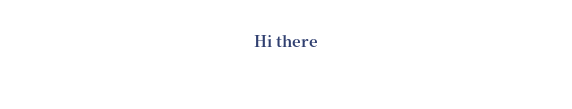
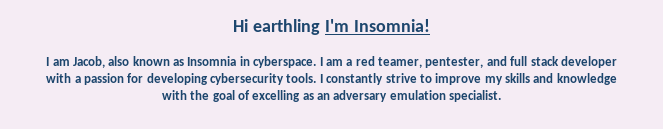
- Hi there
+ Hi earthling I'm Insomnia!
+ I am Jacob, also known as Insomnia in cyberspace. I am a red teamer, pentester, and full stack developer with a passion for developing cybersecurity tools. I constantly strive to improve my skills and knowledge with the goal of excelling as an adversary emulation specialist.

